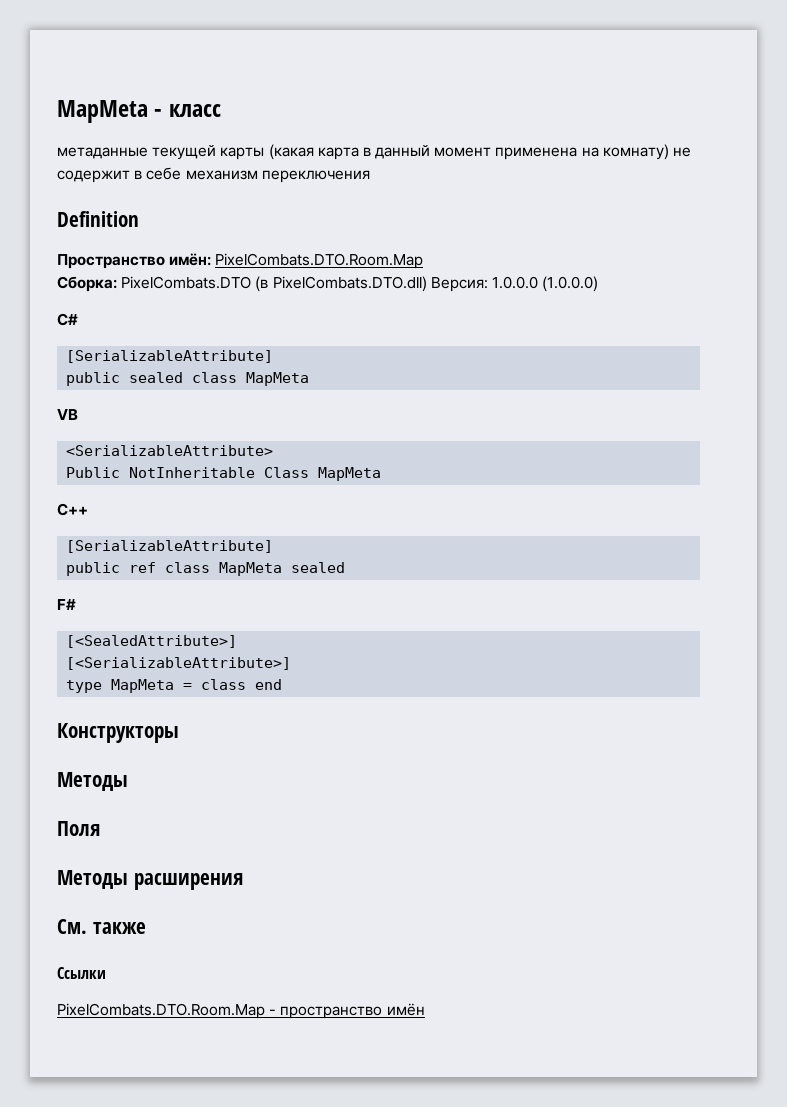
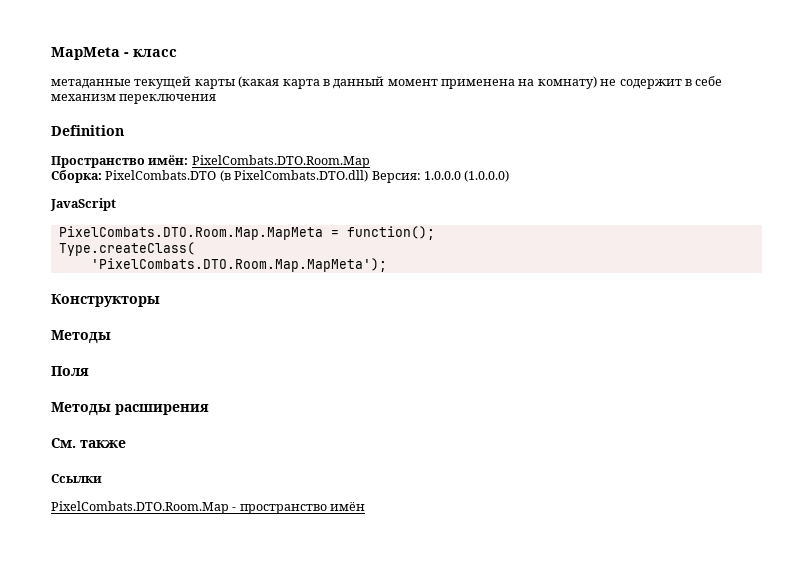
- C#
- [SerializableAttribute]
- public sealed class MapMeta
- VB
- <SerializableAttribute>
- Public NotInheritable Class MapMeta
- C++
- [SerializableAttribute]
- public ref class MapMeta sealed
- F#
- [<SealedAttribute>]
- [<SerializableAttribute>]
- type MapMeta = class end
+ JavaScript
+ PixelCombats.DTO.Room.Map.MapMeta = function();
+ Type.createClass(
+ 'PixelCombats.DTO.Room.Map.MapMeta');

